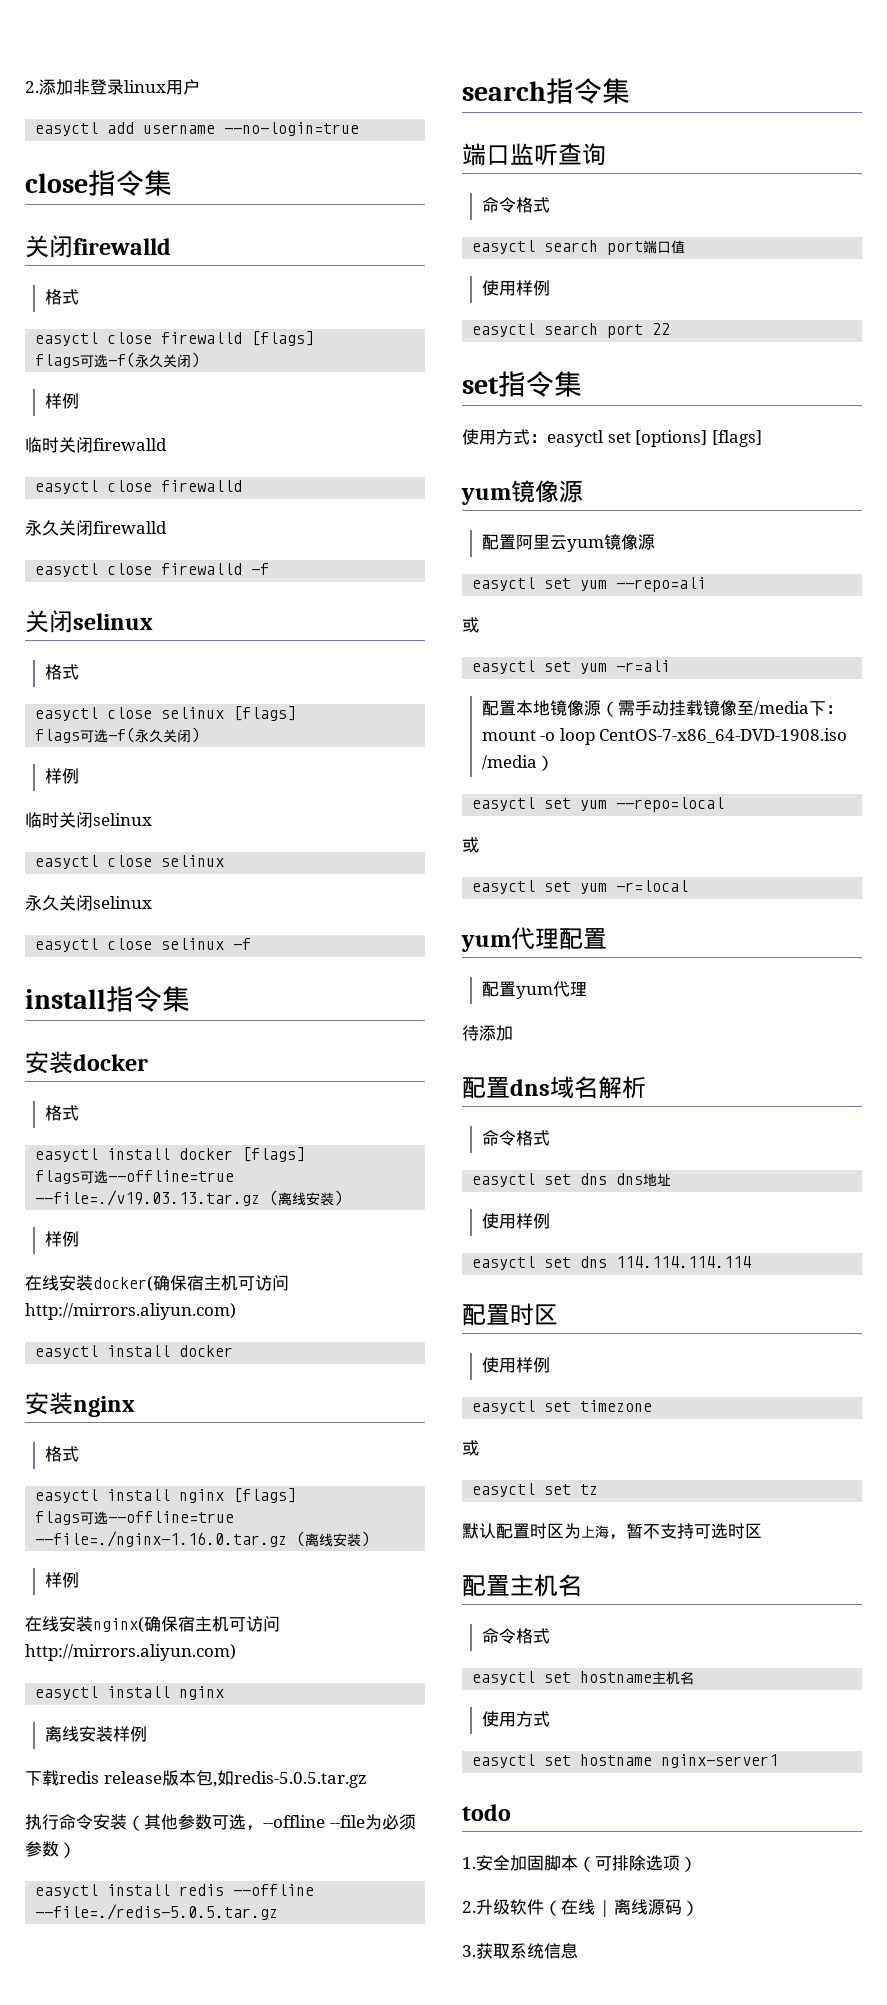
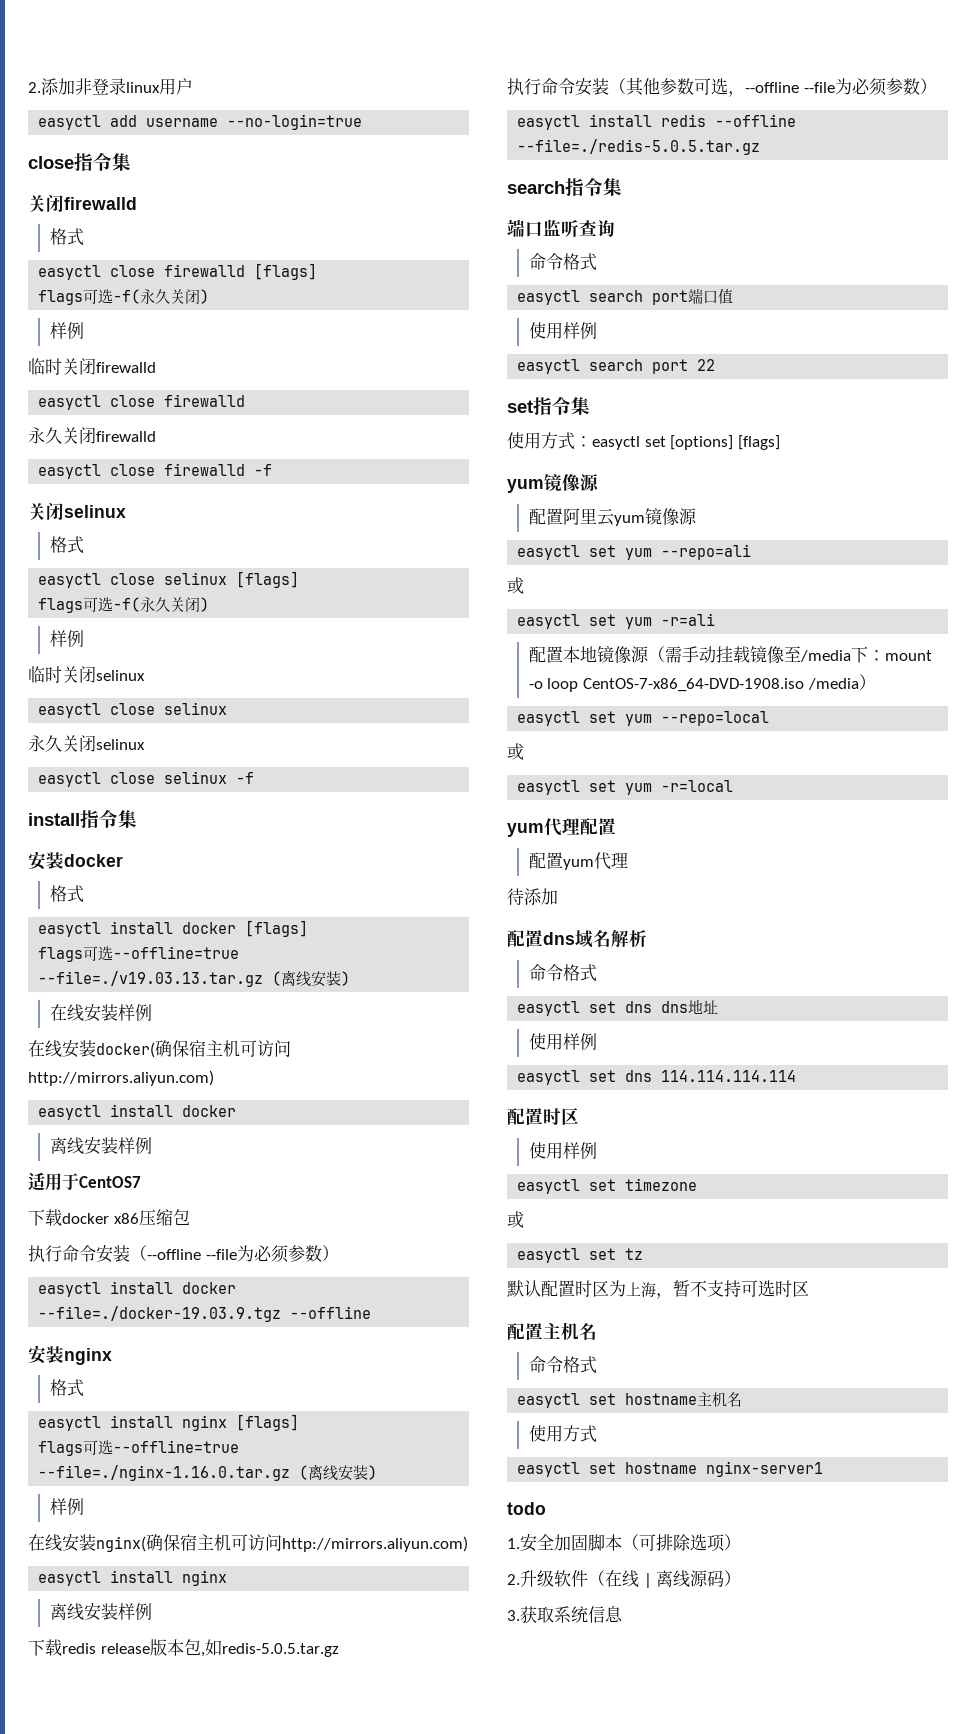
  flags可选--offline=true --file=./v19.03.13.tar.gz (离线安装)
- 样例
+ 在线安装样例
  在线安装docker(确保宿主机可访问http://mirrors.aliyun.com)
  easyctl install docker
+ 离线安装样例
+ 适用于CentOS7
+ 下载docker x86压缩包
+ 执行命令安装（--offline --file为必须参数）
+ easyctl install docker --file=./docker-19.03.9.tgz --offline

